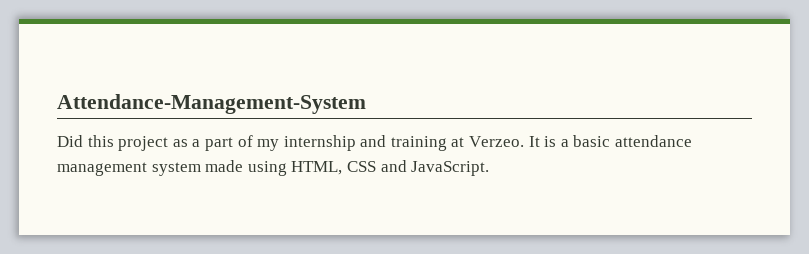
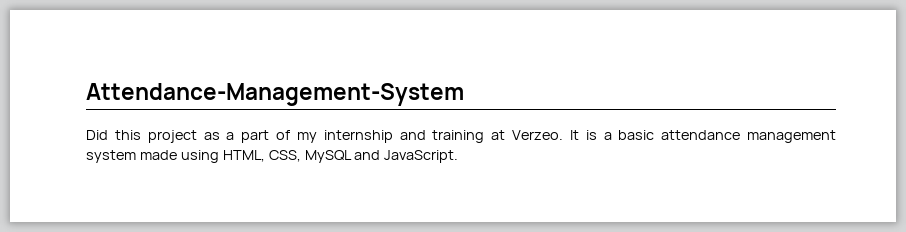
- It is a basic attendance management system made using HTML, CSS and JavaScript.
+ It is a basic attendance management system made using HTML, CSS, MySQL and JavaScript.

